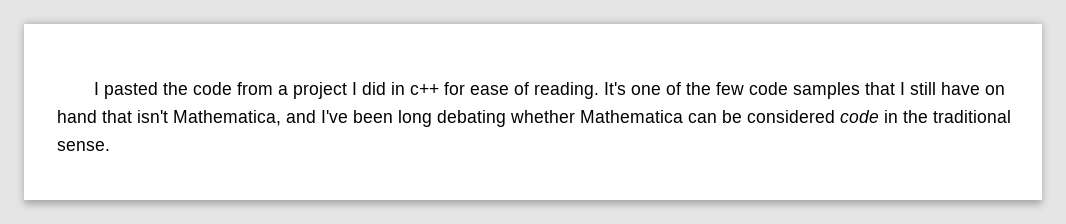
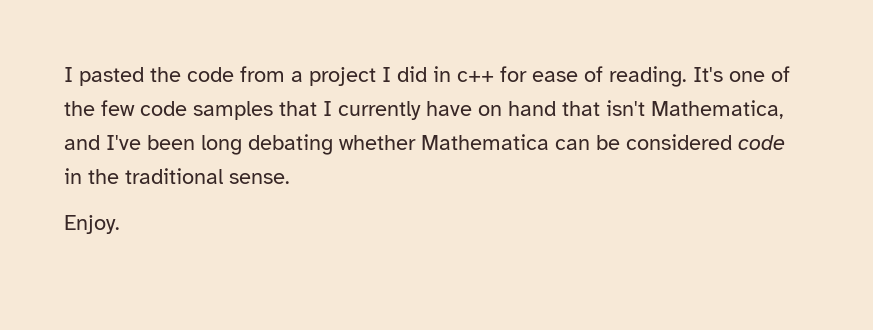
- It's one of the few code samples that I still have on hand that isn't Mathematica, and I've been long debating whether Mathematica can be considered code in the traditional sense.
+ It's one of the few code samples that I currently have on hand that isn't Mathematica, and I've been long debating whether Mathematica can be considered code in the traditional sense.
+ Enjoy.

